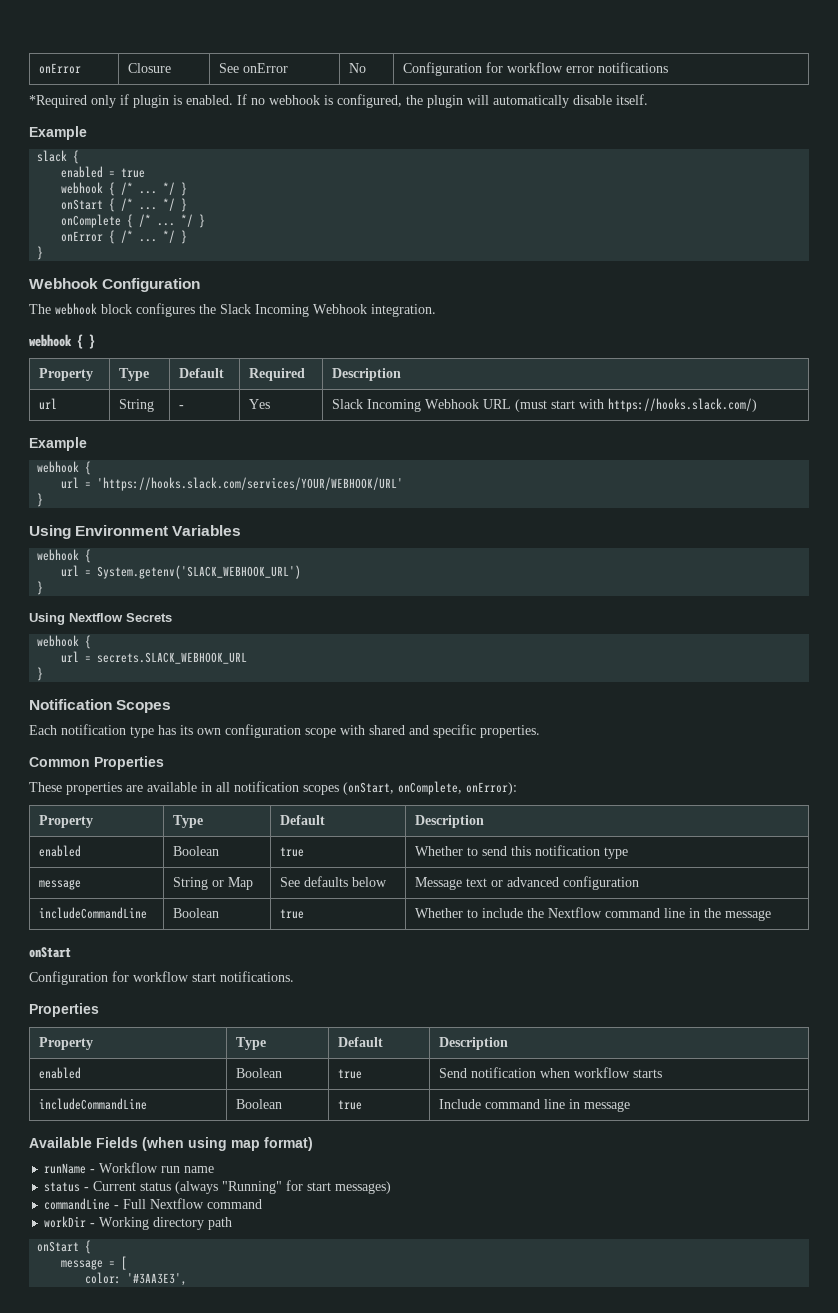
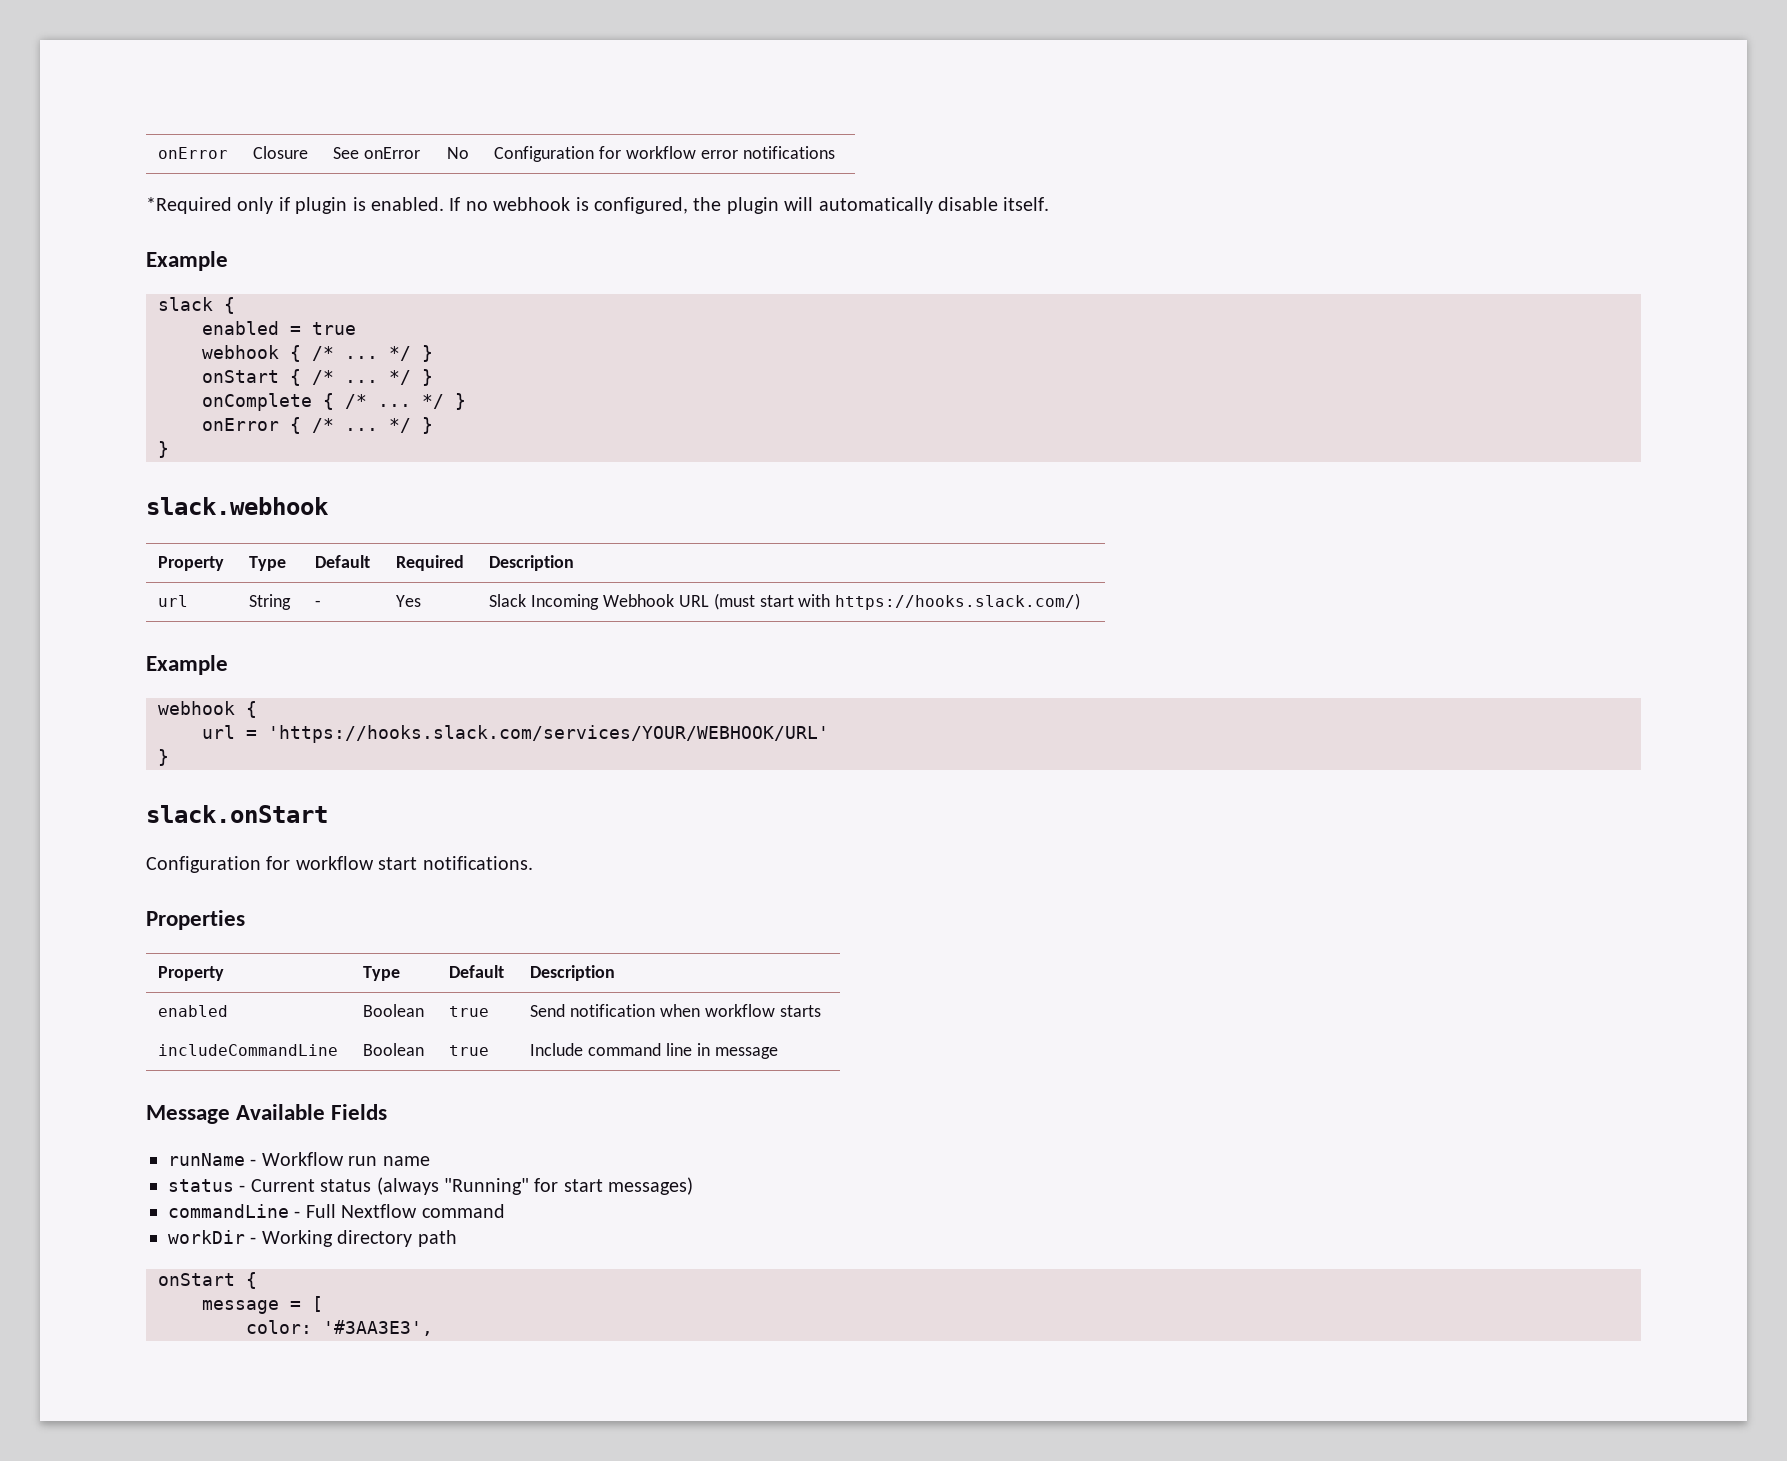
- Webhook Configuration
- The webhook block configures the Slack Incoming Webhook integration.
- webhook { }
+ slack.webhook
- Using Environment Variables
- webhook {
- url = System.getenv('SLACK_WEBHOOK_URL')
- }
- Using Nextflow Secrets
- webhook {
- url = secrets.SLACK_WEBHOOK_URL
- }
- Notification Scopes
- Each notification type has its own configuration scope with shared and specific properties.
- Common Properties
- These properties are available in all notification scopes (onStart, onComplete, onError):
- Property | Type | Default | Description
- enabled | Boolean | true | Whether to send this notification type
- message | String or Map | See defaults below | Message text or advanced configuration
- includeCommandLine | Boolean | true | Whether to include the Nextflow command line in the message
- onStart
+ slack.onStart
- Available Fields (when using map format)
+ Message Available Fields

